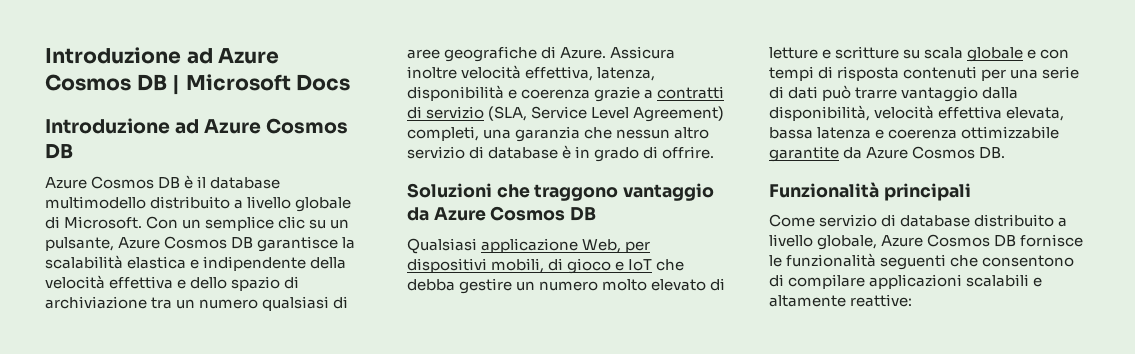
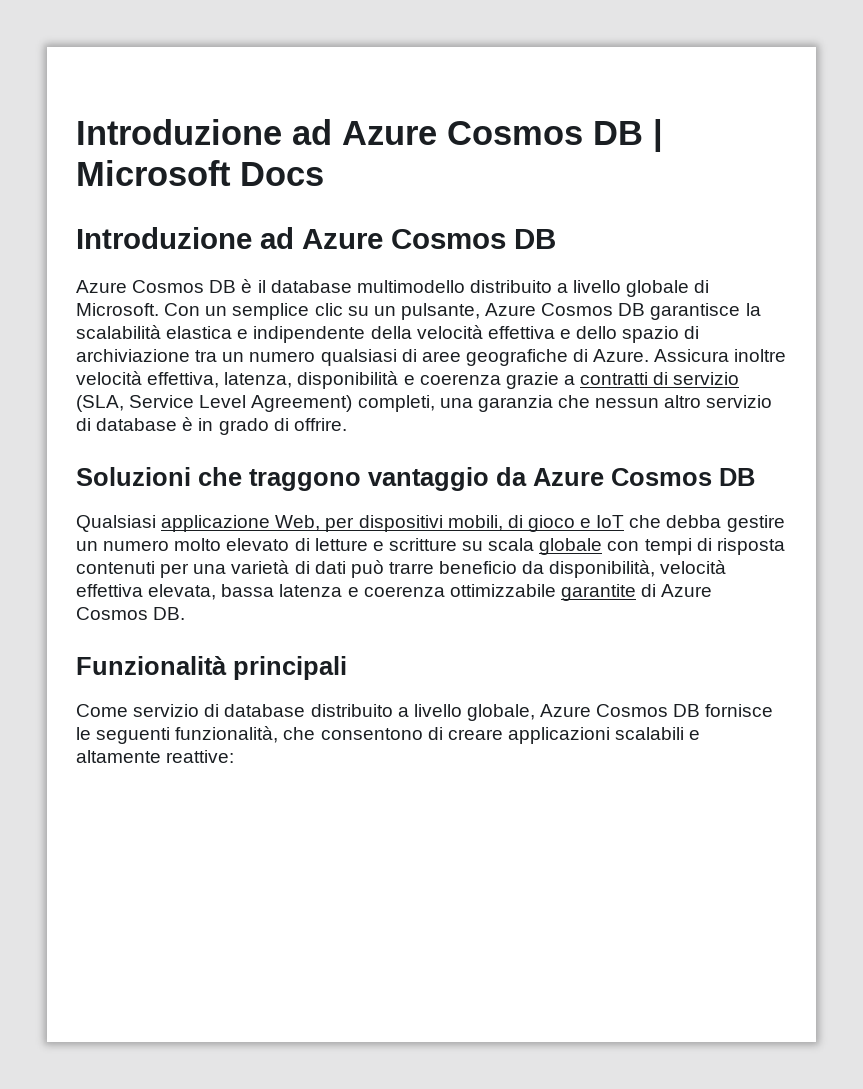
- Qualsiasi applicazione Web, per dispositivi mobili, di gioco e IoT che debba gestire un numero molto elevato di letture e scritture su scala globale e con tempi di risposta contenuti per una serie di dati può trarre vantaggio dalla disponibilità, velocità effettiva elevata, bassa latenza e coerenza ottimizzabile garantite da Azure Cosmos DB.
+ Qualsiasi applicazione Web, per dispositivi mobili, di gioco e IoT che debba gestire un numero molto elevato di letture e scritture su scala globale con tempi di risposta contenuti per una varietà di dati può trarre beneficio da disponibilità, velocità effettiva elevata, bassa latenza e coerenza ottimizzabile garantite di Azure Cosmos DB.
- Come servizio di database distribuito a livello globale, Azure Cosmos DB fornisce le funzionalità seguenti che consentono di compilare applicazioni scalabili e altamente reattive:
+ Come servizio di database distribuito a livello globale, Azure Cosmos DB fornisce le seguenti funzionalità, che consentono di creare applicazioni scalabili e altamente reattive:

